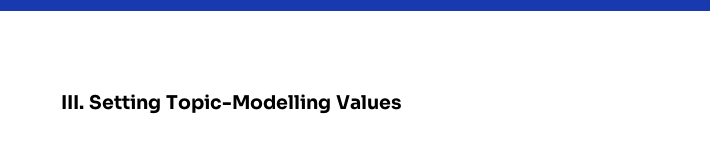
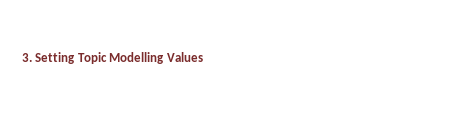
- III. Setting Topic-Modelling Values
+ 3. Setting Topic Modelling Values

